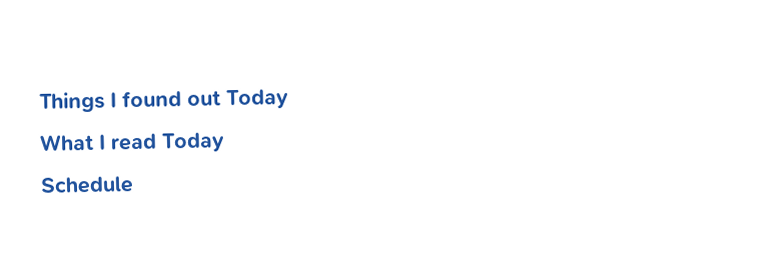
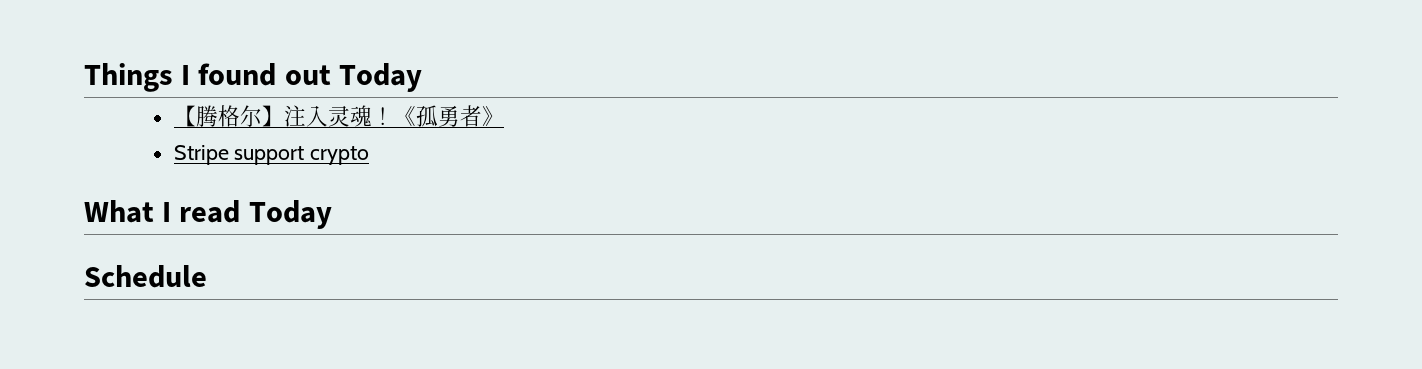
+ 【腾格尔】注入灵魂！《孤勇者》
+ Stripe support crypto

